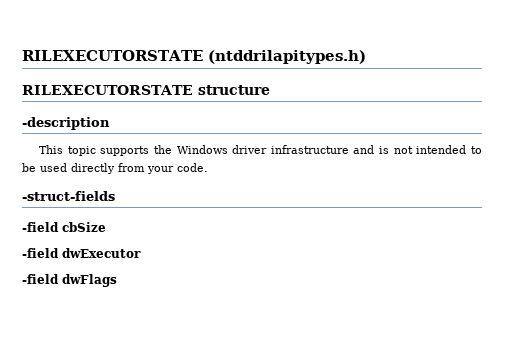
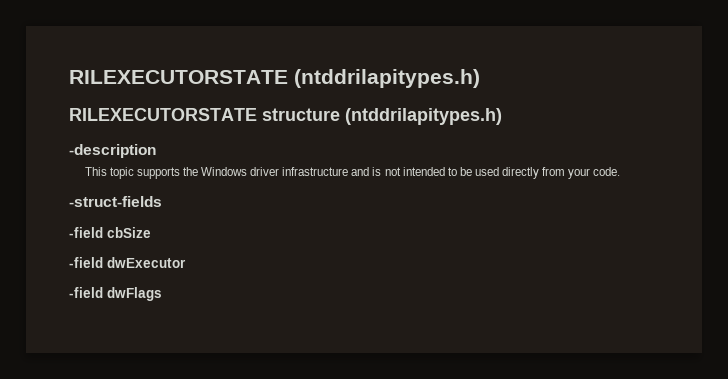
- RILEXECUTORSTATE structure
+ RILEXECUTORSTATE structure (ntddrilapitypes.h)

